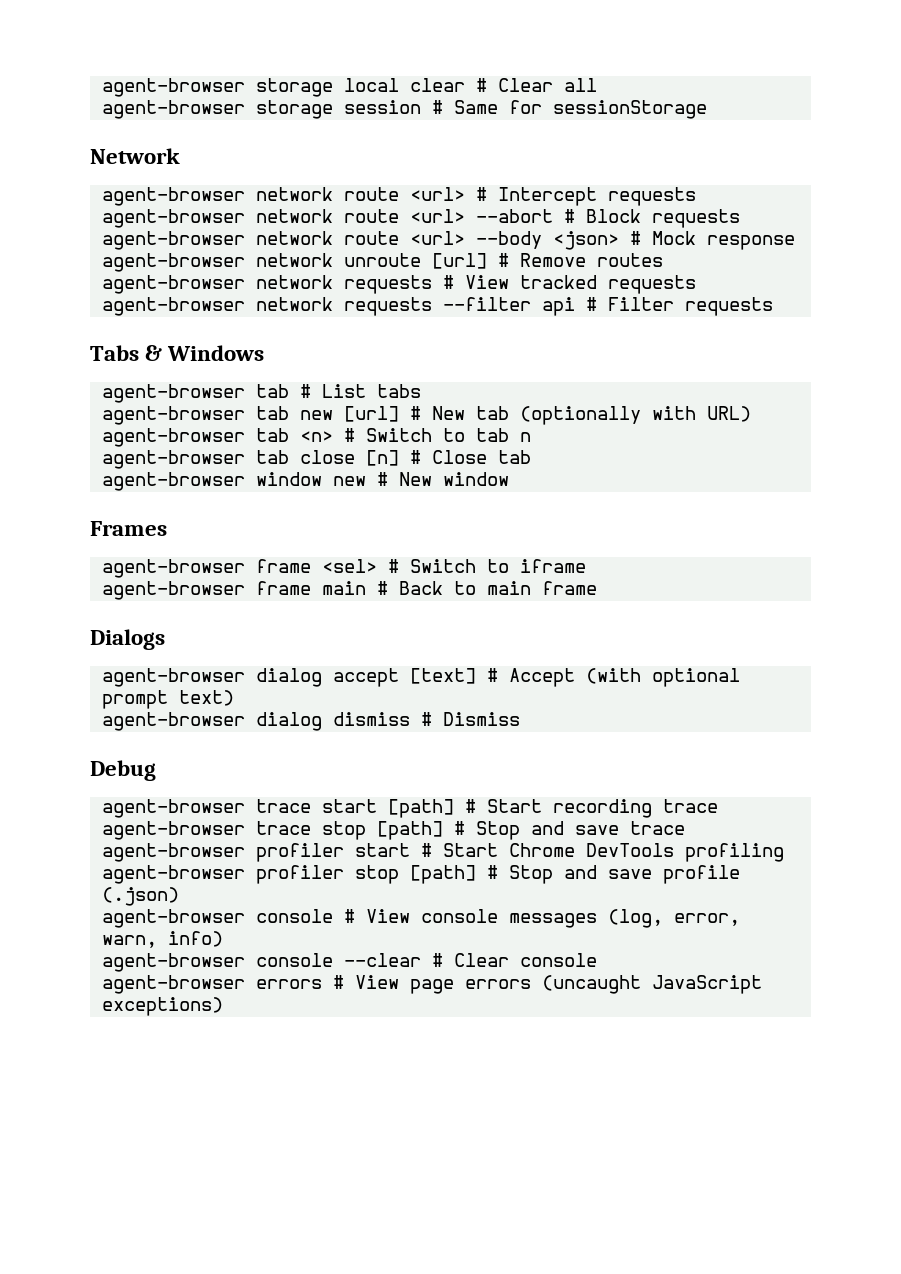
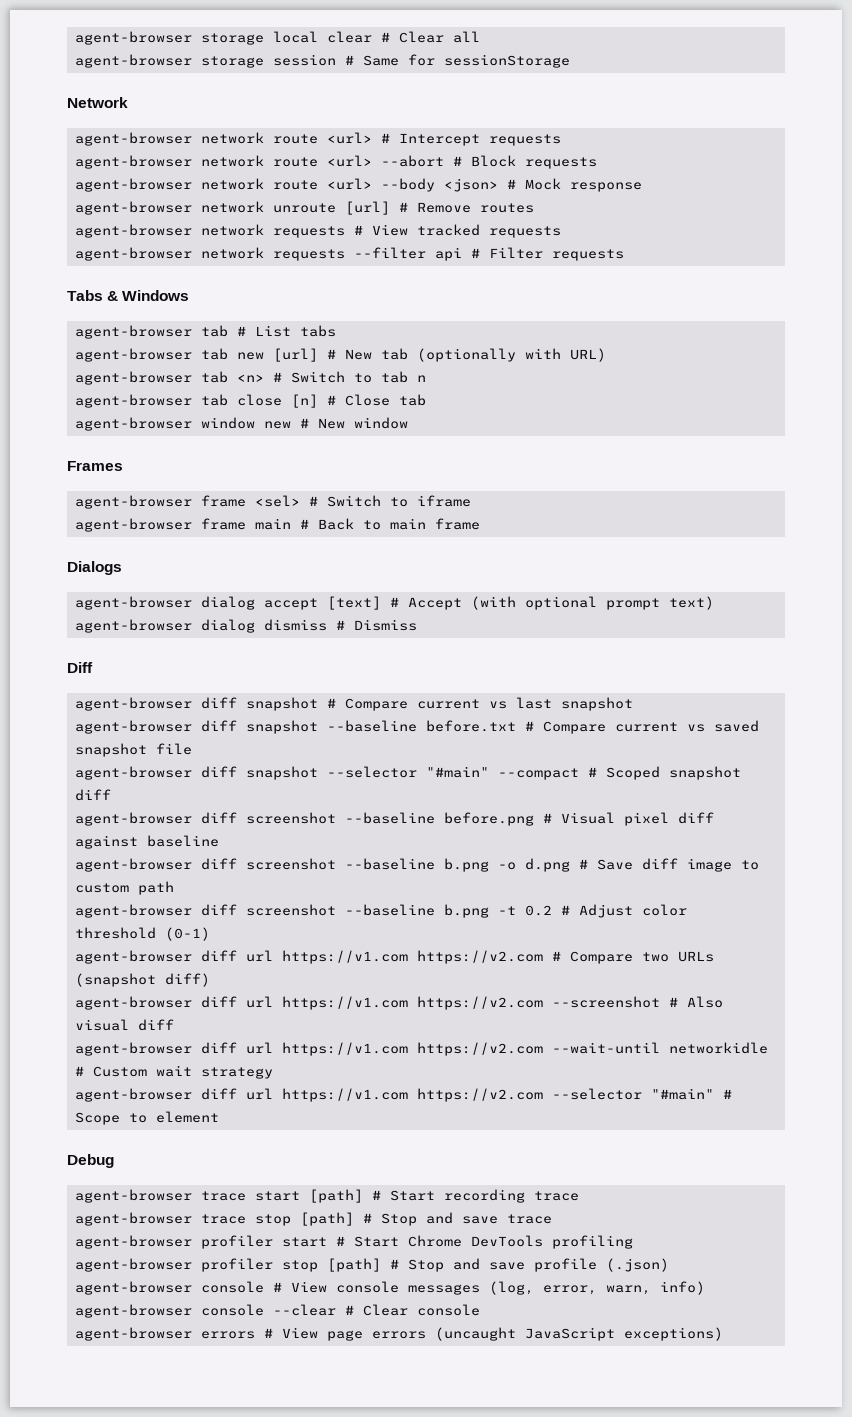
+ Diff
+ agent-browser diff snapshot # Compare current vs last snapshot
+ agent-browser diff snapshot --baseline before.txt # Compare current vs saved snapshot file
+ agent-browser diff snapshot --selector "#main" --compact # Scoped snapshot diff
+ agent-browser diff screenshot --baseline before.png # Visual pixel diff against baseline
+ agent-browser diff screenshot --baseline b.png -o d.png # Save diff image to custom path
+ agent-browser diff screenshot --baseline b.png -t 0.2 # Adjust color threshold (0-1)
+ agent-browser diff url https://v1.com https://v2.com # Compare two URLs (snapshot diff)
+ agent-browser diff url https://v1.com https://v2.com --screenshot # Also visual diff
+ agent-browser diff url https://v1.com https://v2.com --wait-until networkidle # Custom wait strategy
+ agent-browser diff url https://v1.com https://v2.com --selector "#main" # Scope to element

